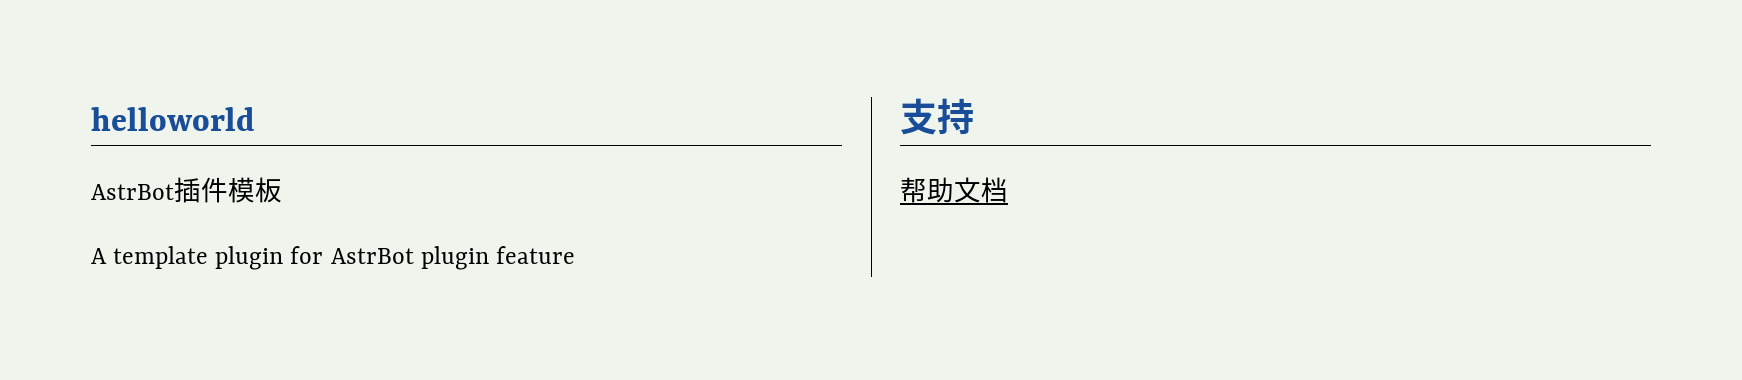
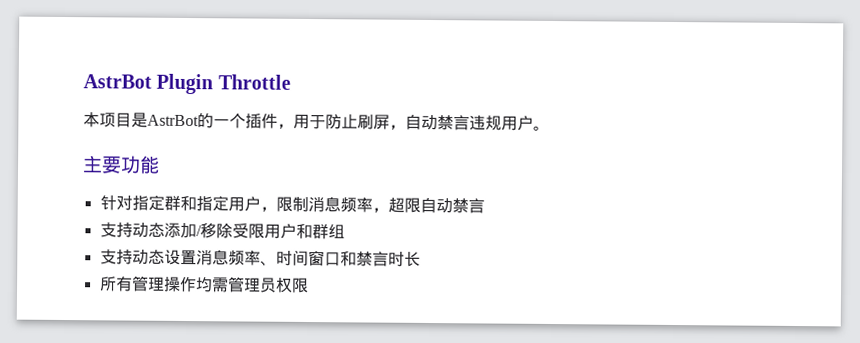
- helloworld
- AstrBot插件模板
- A template plugin for AstrBot plugin feature
- 支持
- 帮助文档
+ AstrBot Plugin Throttle
+ 本项目是AstrBot的一个插件，用于防止刷屏，自动禁言违规用户。
+ 主要功能
+ 针对指定群和指定用户，限制消息频率，超限自动禁言
+ 支持动态添加/移除受限用户和群组
+ 支持动态设置消息频率、时间窗口和禁言时长
+ 所有管理操作均需管理员权限

